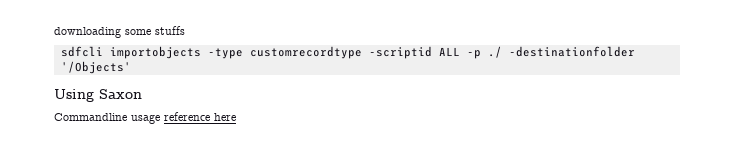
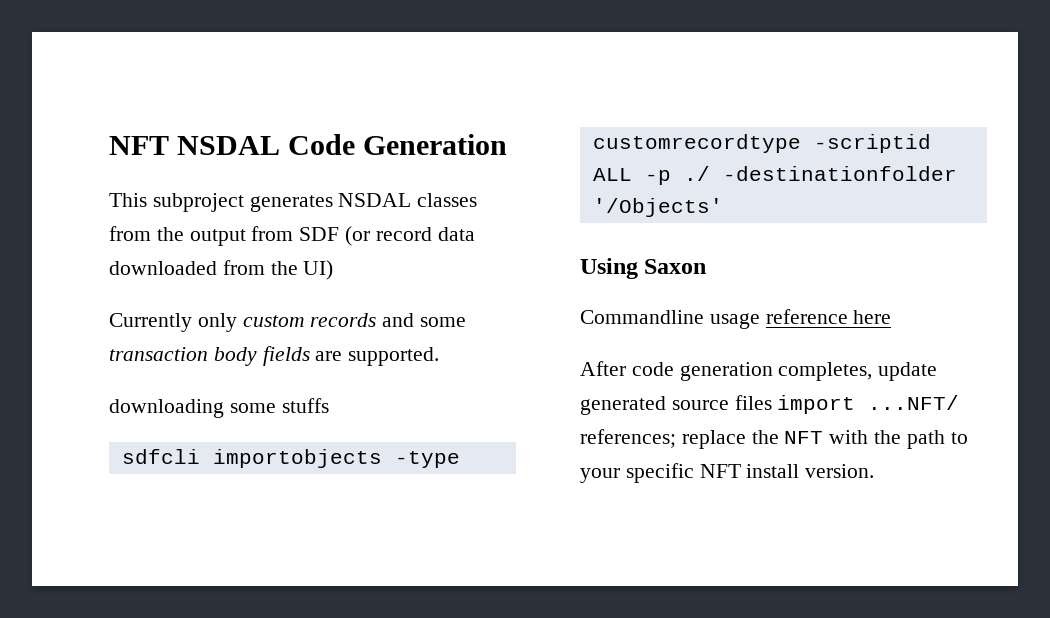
+ NFT NSDAL Code Generation
+ This subproject generates NSDAL classes from the output from SDF (or record data downloaded from the UI)
+ Currently only custom records and some transaction body fields are supported.
+ After code generation completes, update generated source files import ...NFT/ references; replace the NFT with the path to your specific NFT install version.

